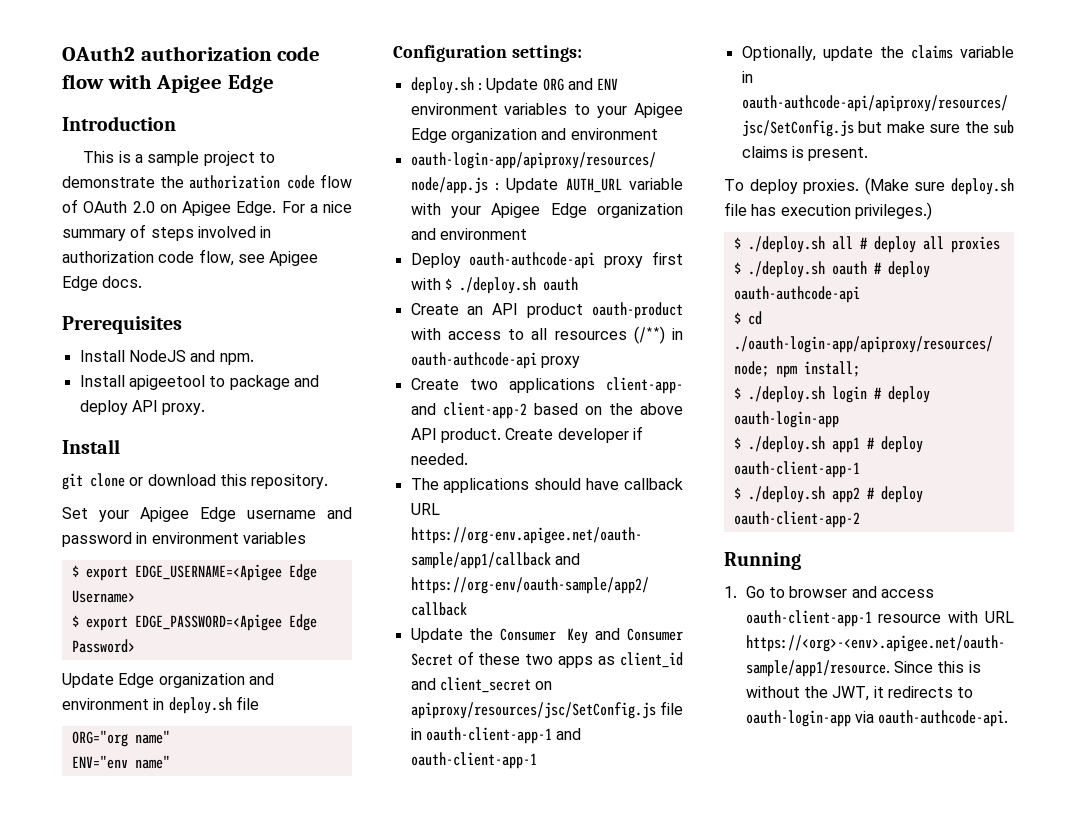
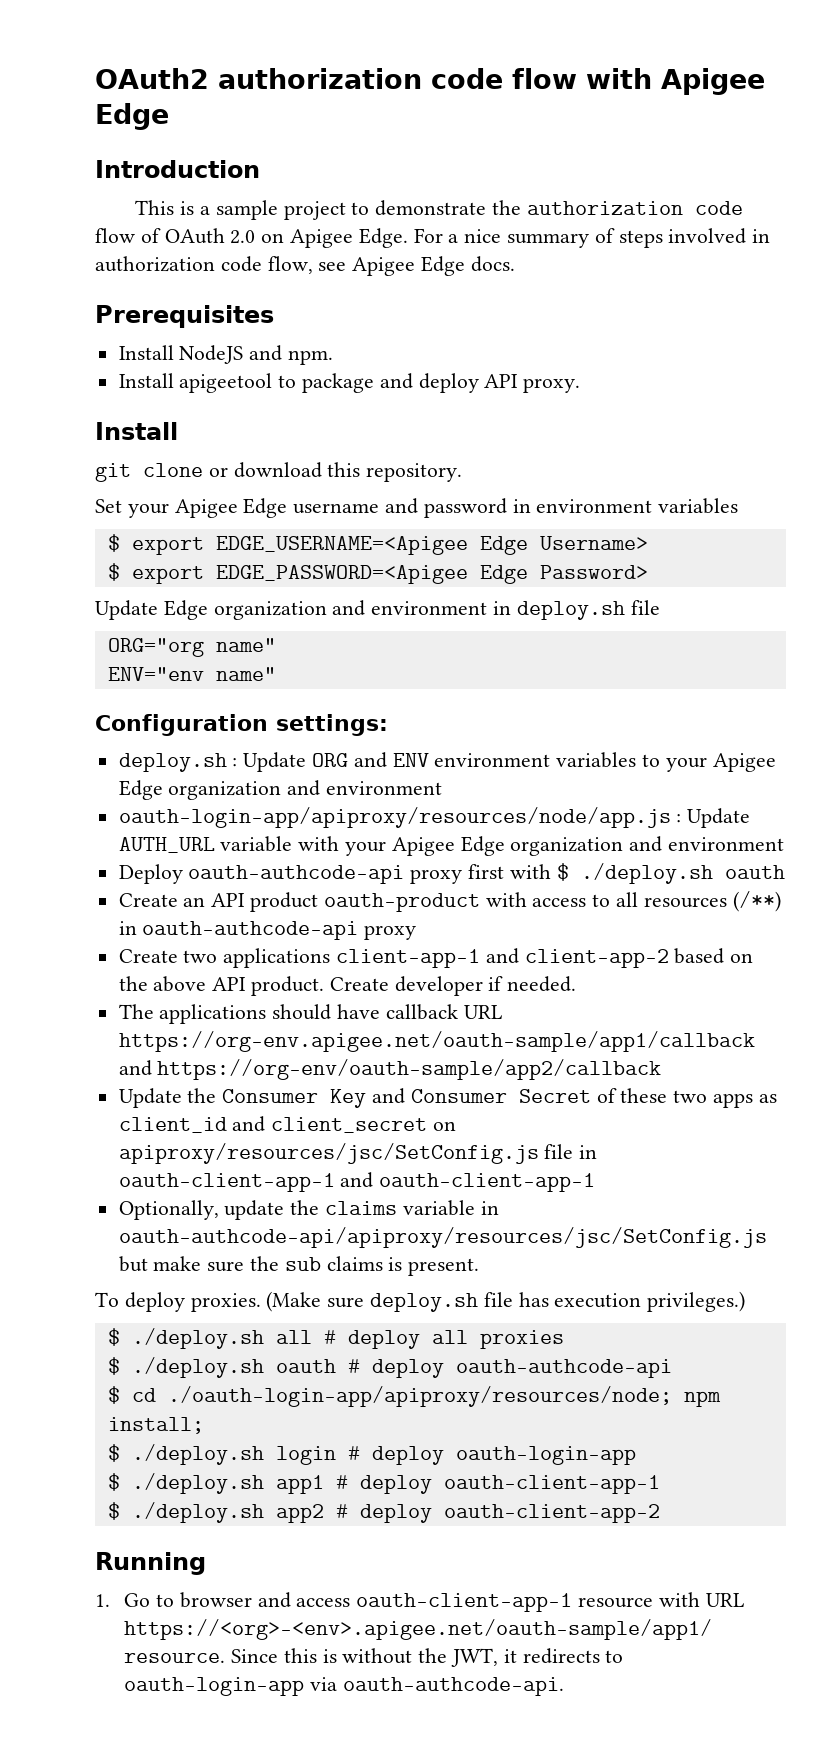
- Create two applications client-app- and client-app-2 based on the above API product.
+ Create two applications client-app-1 and client-app-2 based on the above API product.

